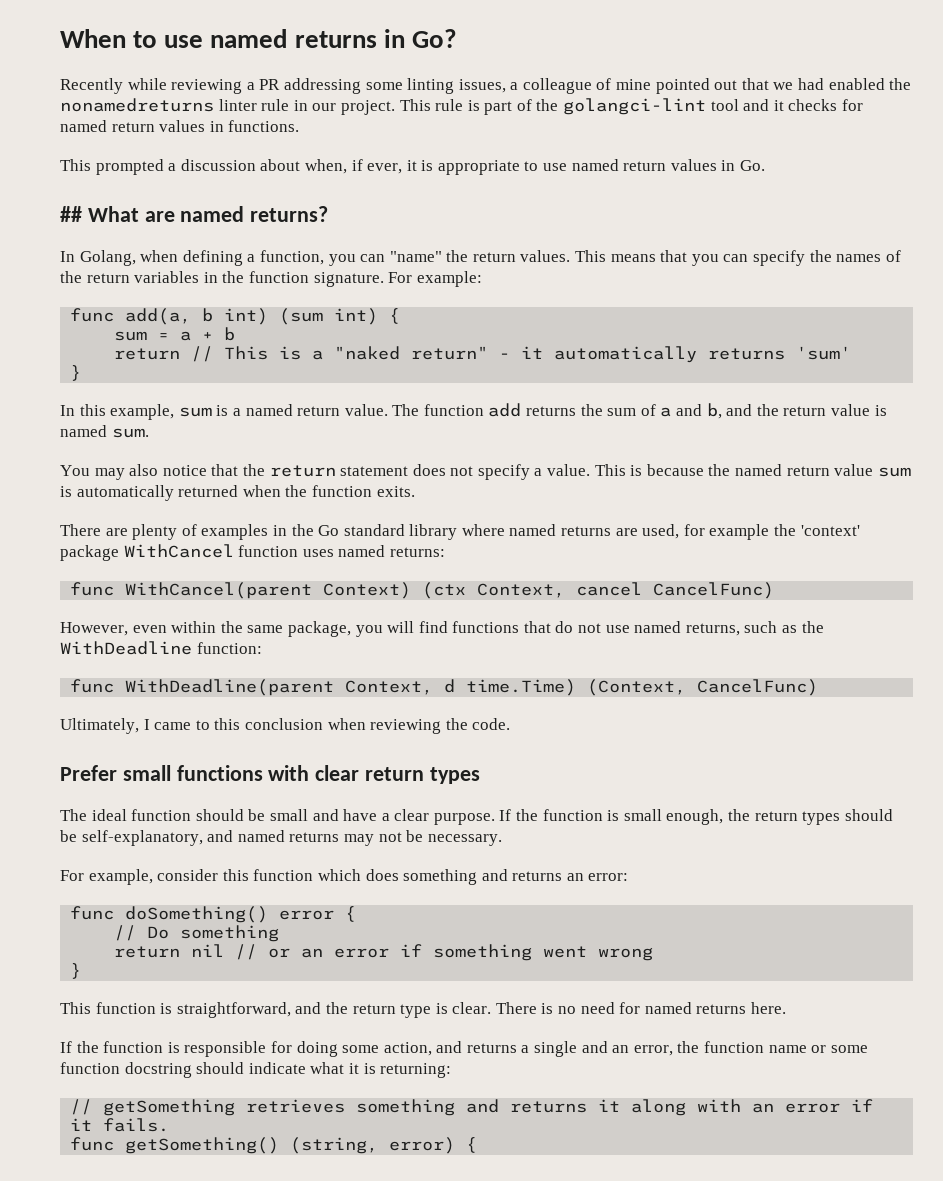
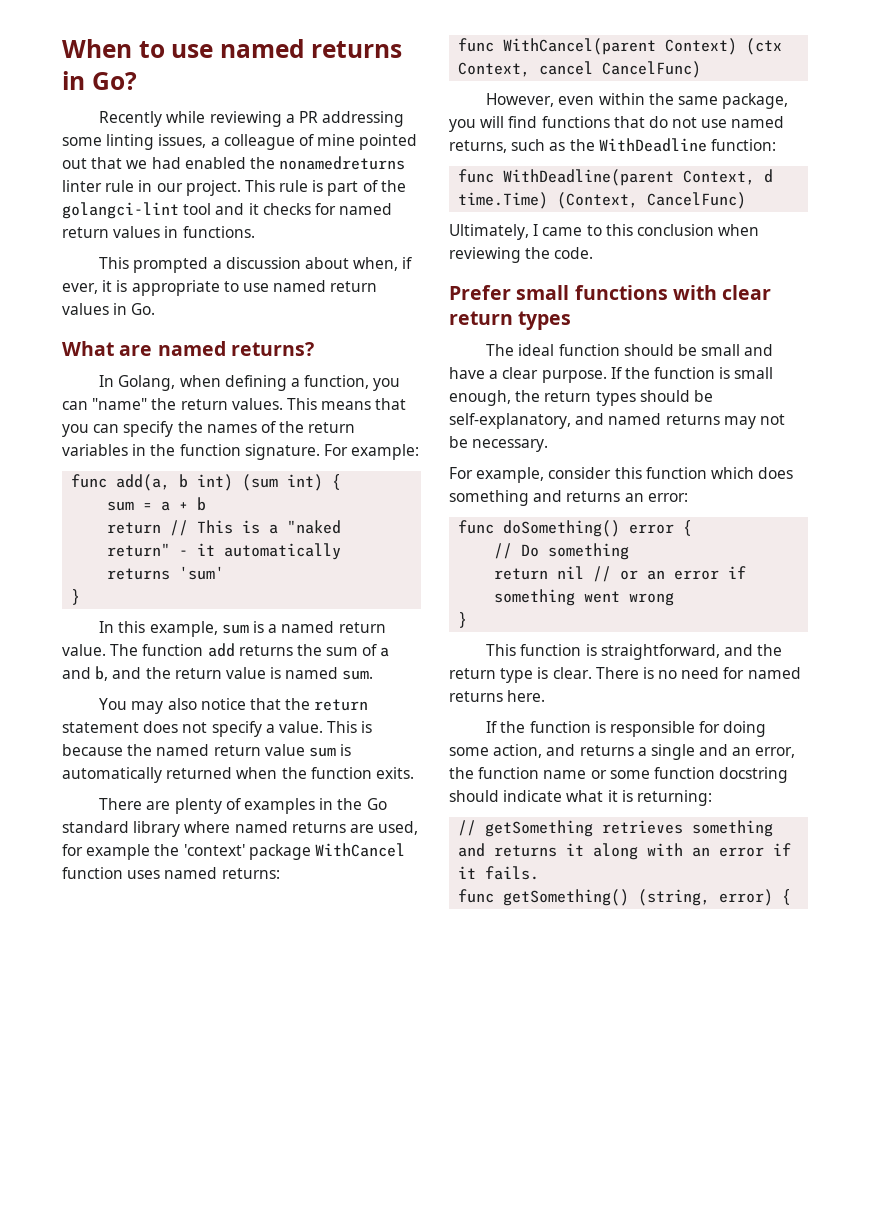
- ## What are named returns?
+ What are named returns?

